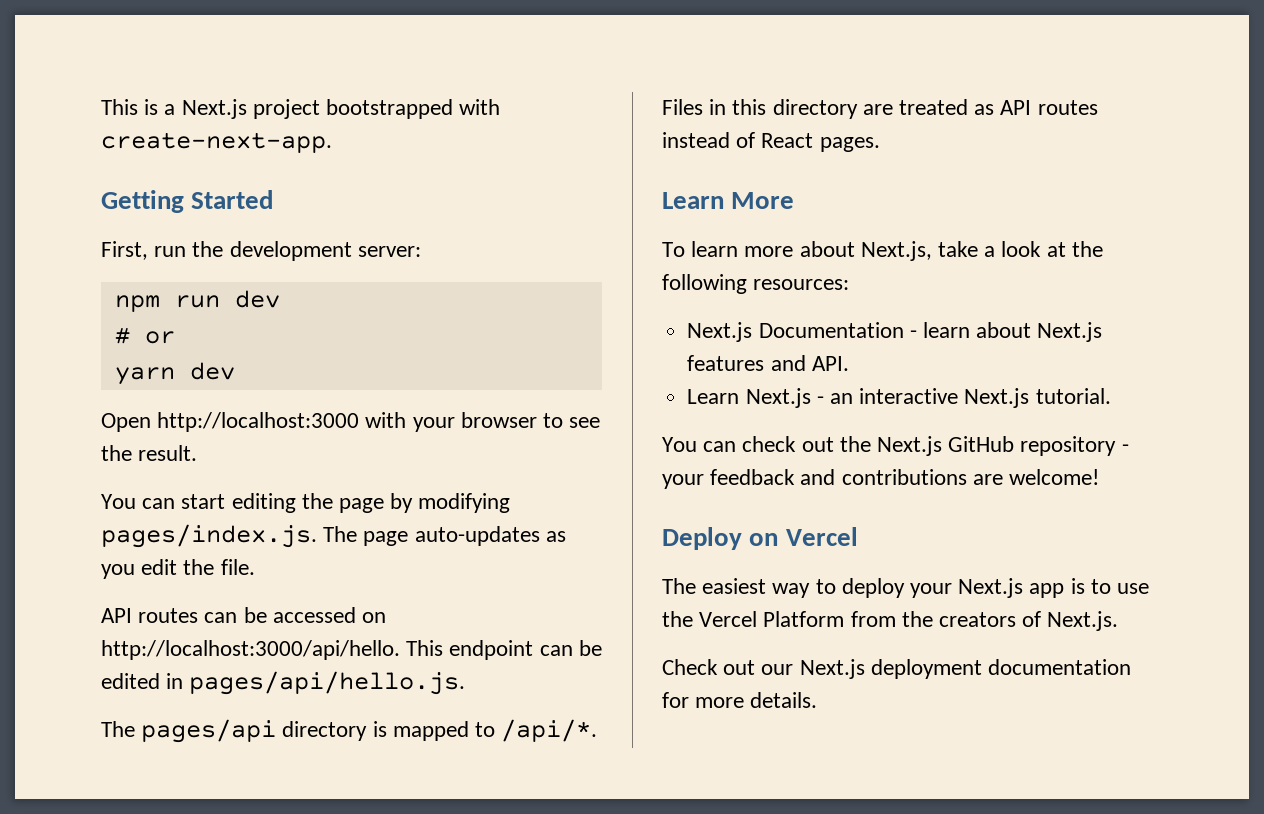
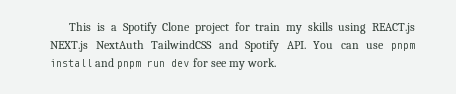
- This is a Next.js project bootstrapped with create-next-app.
- Getting Started
- First, run the development server:
- npm run dev
- # or
- yarn dev
- Open http://localhost:3000 with your browser to see the result.
- You can start editing the page by modifying pages/index.js. The page auto-updates as you edit the file.
- API routes can be accessed on http://localhost:3000/api/hello. This endpoint can be edited in pages/api/hello.js.
- The pages/api directory is mapped to /api/*. Files in this directory are treated as API routes instead of React pages.
- Learn More
- To learn more about Next.js, take a look at the following resources:
- Next.js Documentation - learn about Next.js features and API.
- Learn Next.js - an interactive Next.js tutorial.
- You can check out the Next.js GitHub repository - your feedback and contributions are welcome!
- Deploy on Vercel
- The easiest way to deploy your Next.js app is to use the Vercel Platform from the creators of Next.js.
- Check out our Next.js deployment documentation for more details.
+ This is a Spotify Clone project for train my skills using REACT.js NEXT.js NextAuth TailwindCSS and Spotify API. You can use pnpm install and pnpm run dev for see my work.

